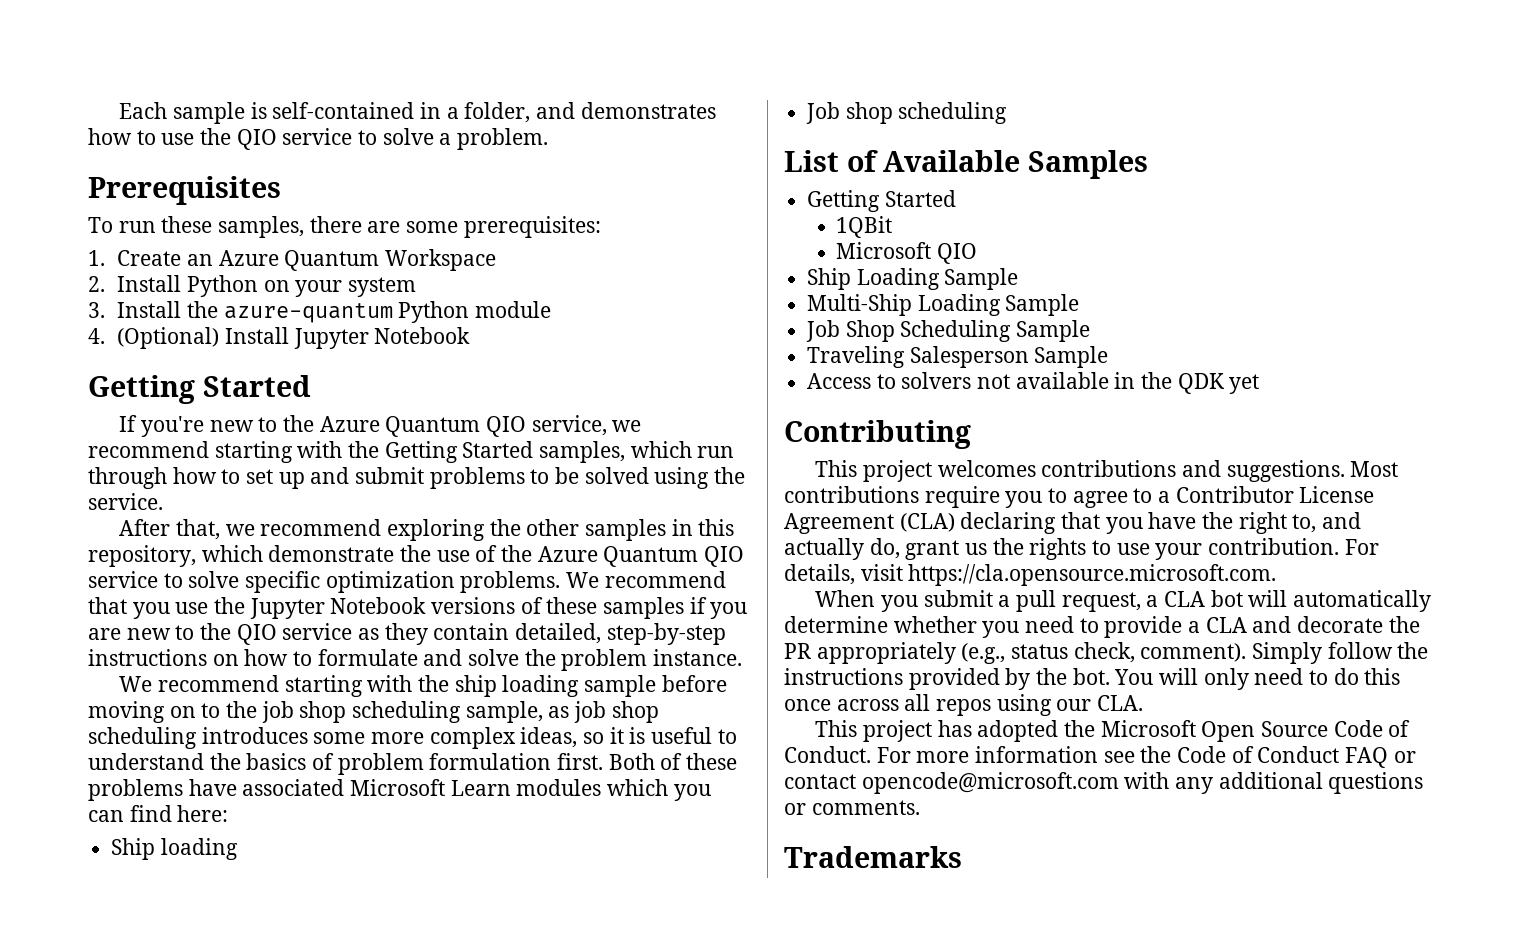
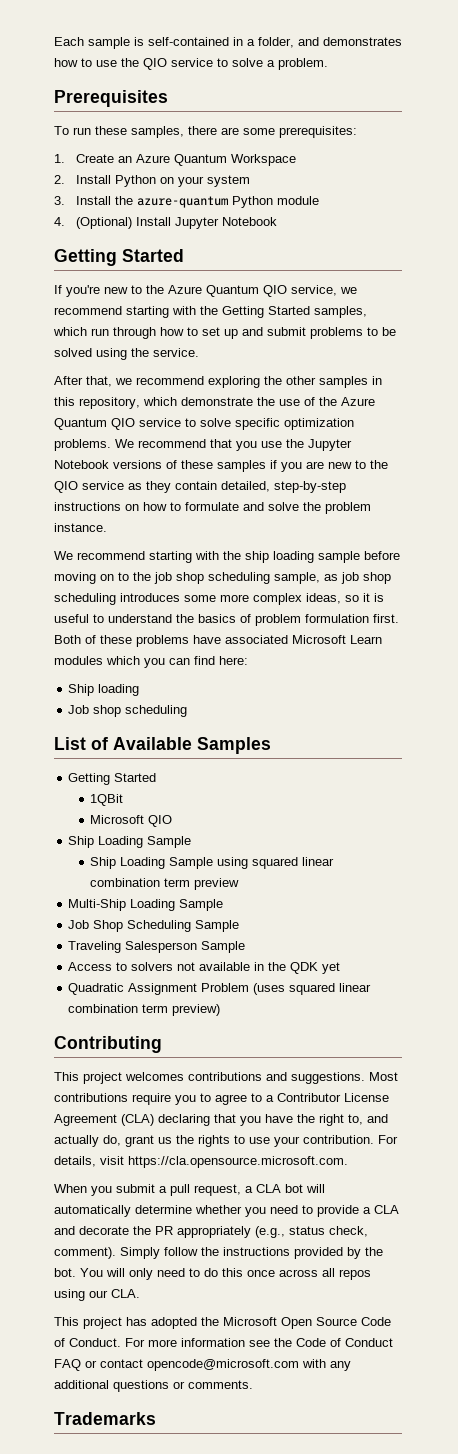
+ Ship Loading Sample using squared linear combination term preview
+ Quadratic Assignment Problem (uses squared linear combination term preview)

